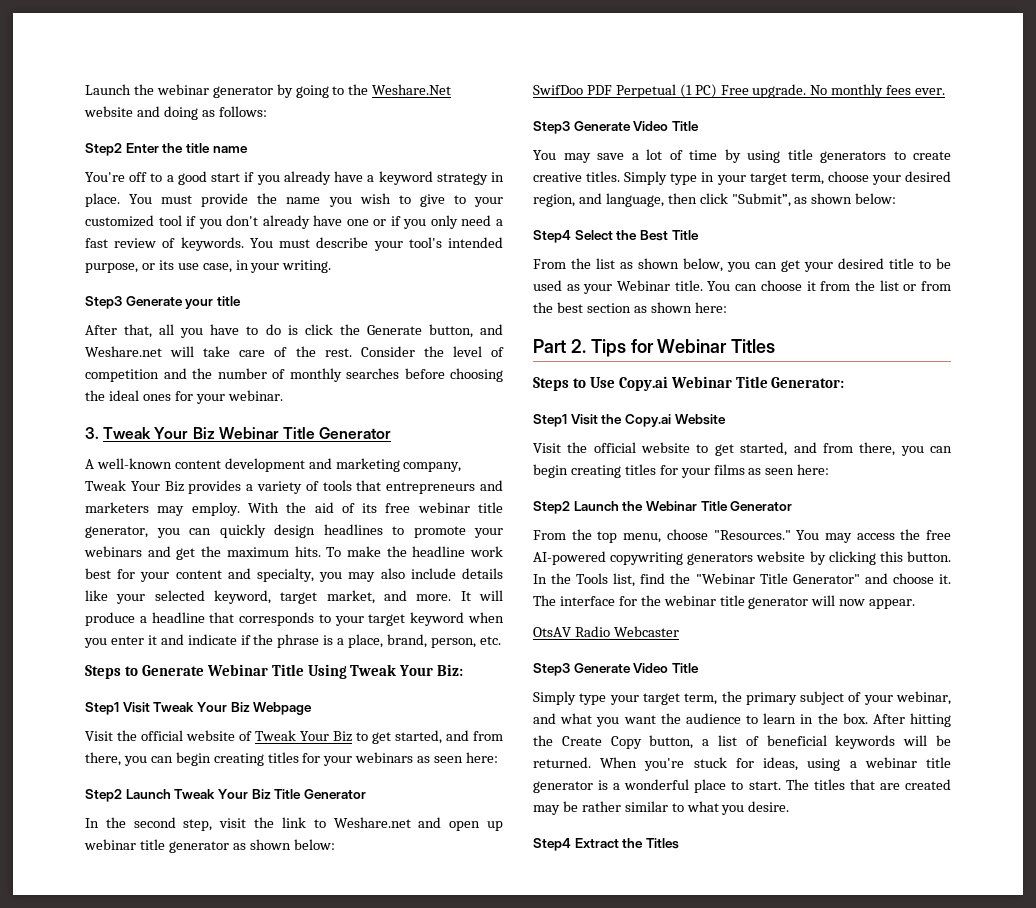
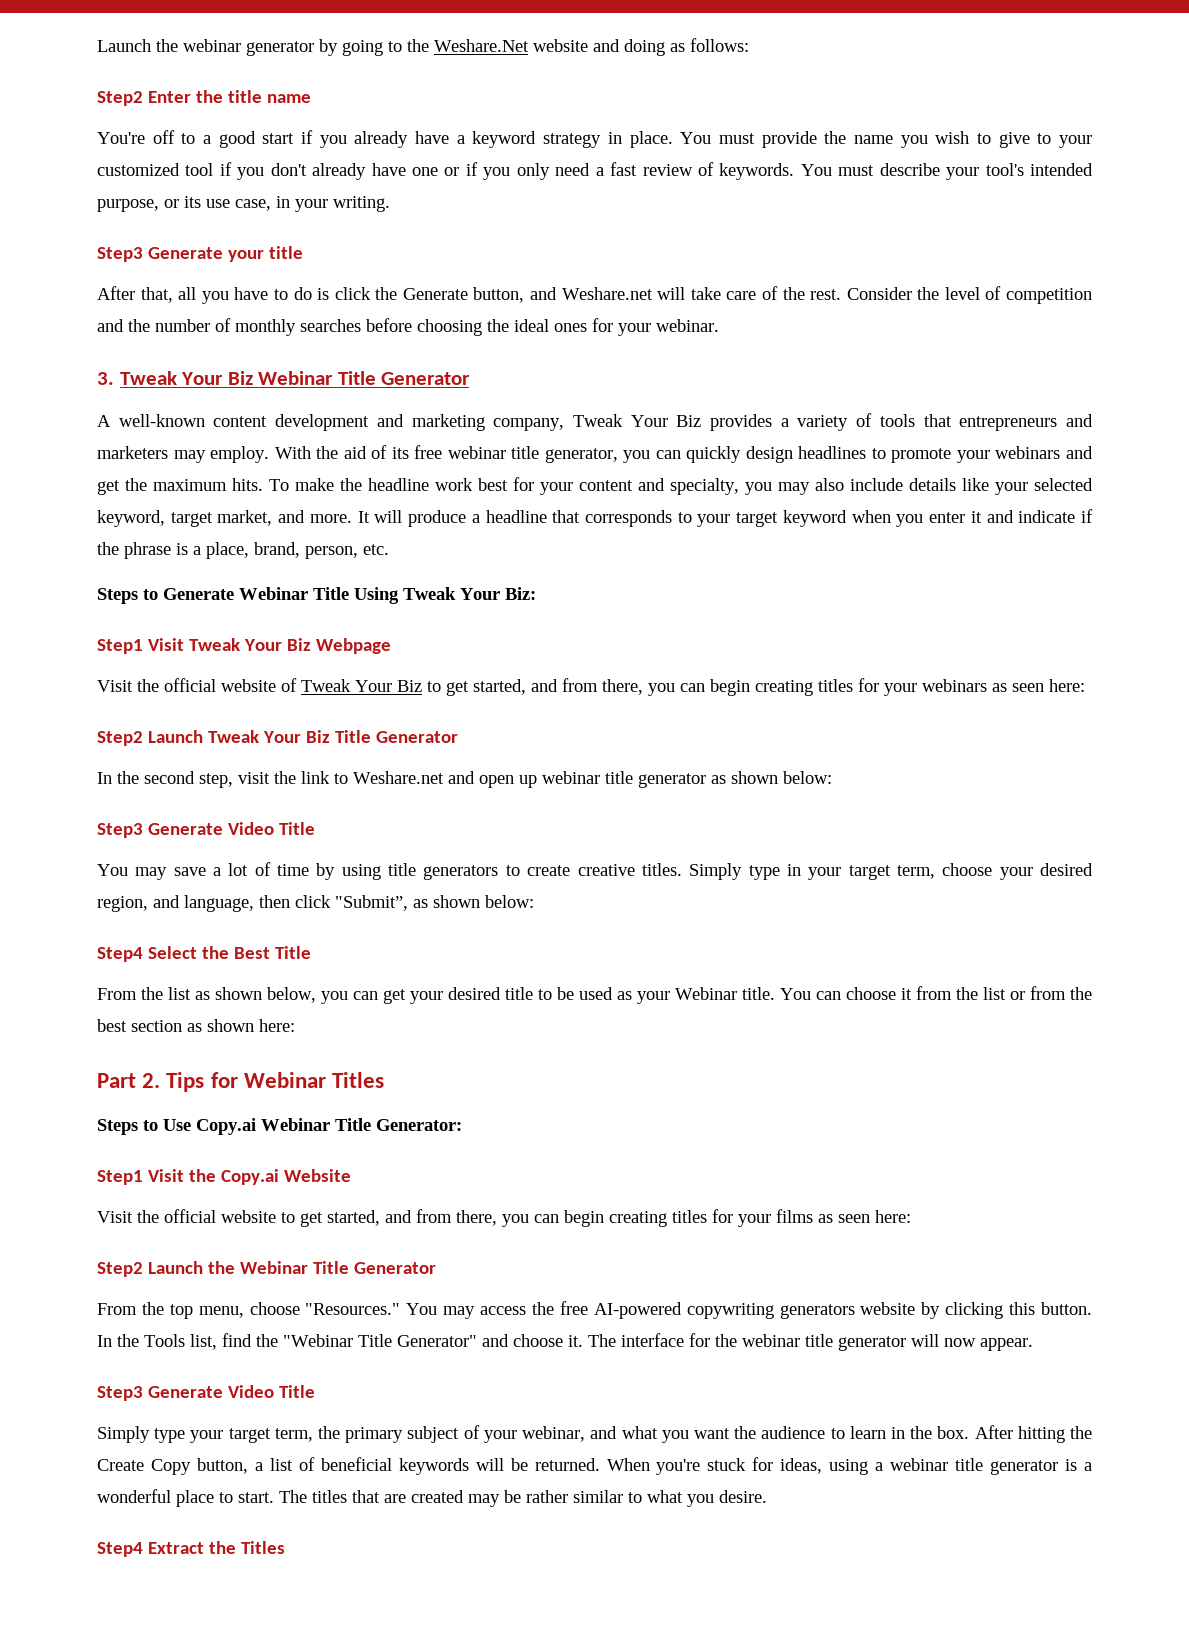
- SwifDoo PDF Perpetual (1 PC) Free upgrade. No monthly fees ever.
- OtsAV Radio Webcaster

